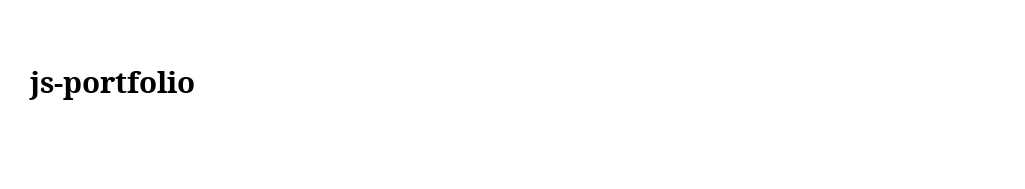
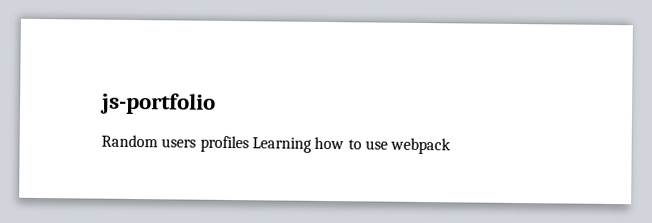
+ Random users profiles Learning how to use webpack

